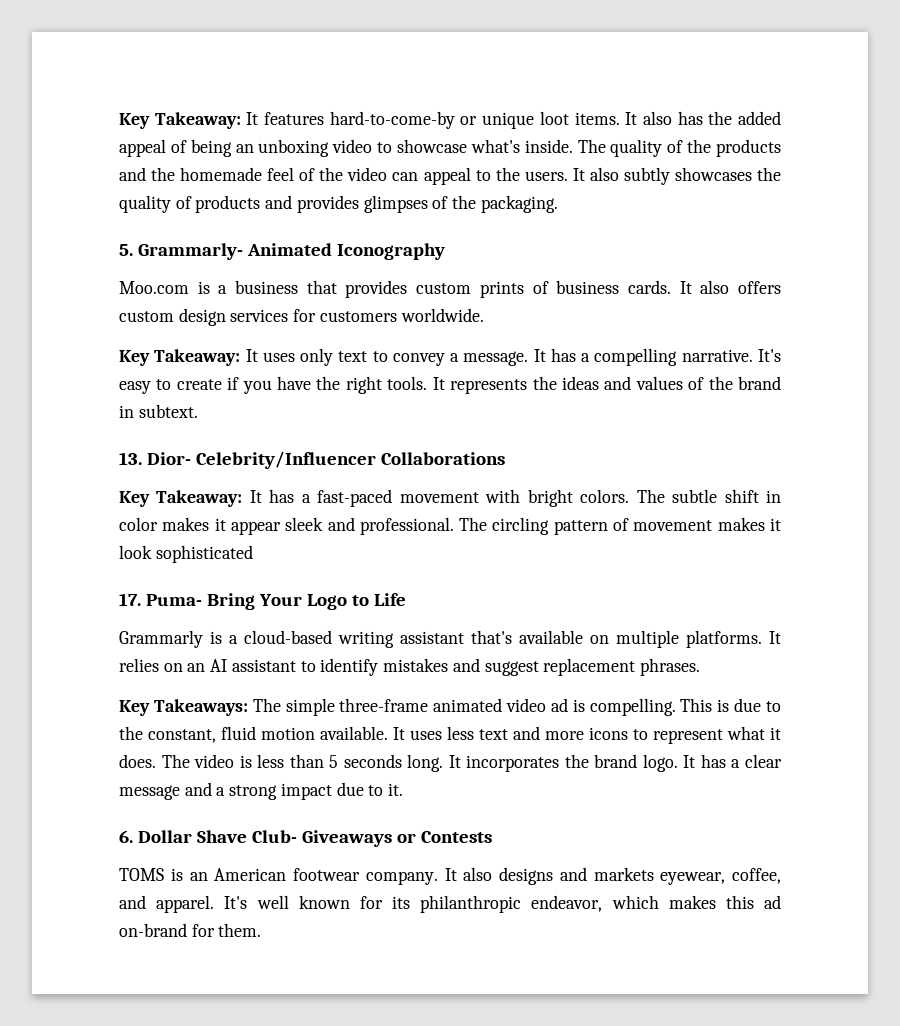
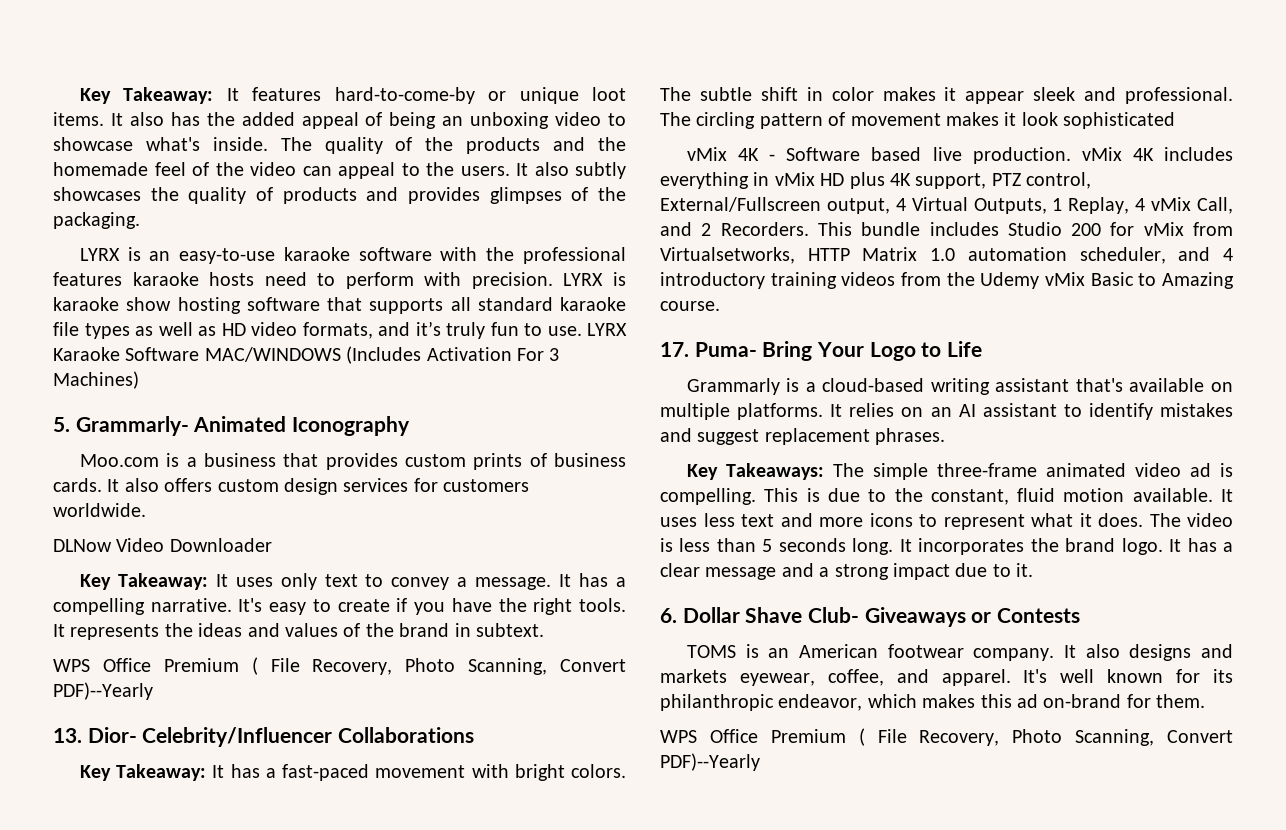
+ LYRX is an easy-to-use karaoke software with the professional features karaoke hosts need to perform with precision. LYRX is karaoke show hosting software that supports all standard karaoke file types as well as HD video formats, and it’s truly fun to use. LYRX Karaoke Software MAC/WINDOWS (Includes Activation For 3 Machines)
+ DLNow Video Downloader
  It represents the ideas and values of the brand in subtext.
+ WPS Office Premium ( File Recovery, Photo Scanning, Convert PDF)--Yearly
+ vMix 4K - Software based live production. vMix 4K includes everything in vMix HD plus 4K support, PTZ control, External/Fullscreen output, 4 Virtual Outputs, 1 Replay, 4 vMix Call, and 2 Recorders. This bundle includes Studio 200 for vMix from Virtualsetworks, HTTP Matrix 1.0 automation scheduler, and 4 introductory training videos from the Udemy vMix Basic to Amazing course.
  It's well known for its philanthropic endeavor, which makes this ad on-brand for them.
+ WPS Office Premium ( File Recovery, Photo Scanning, Convert PDF)--Yearly

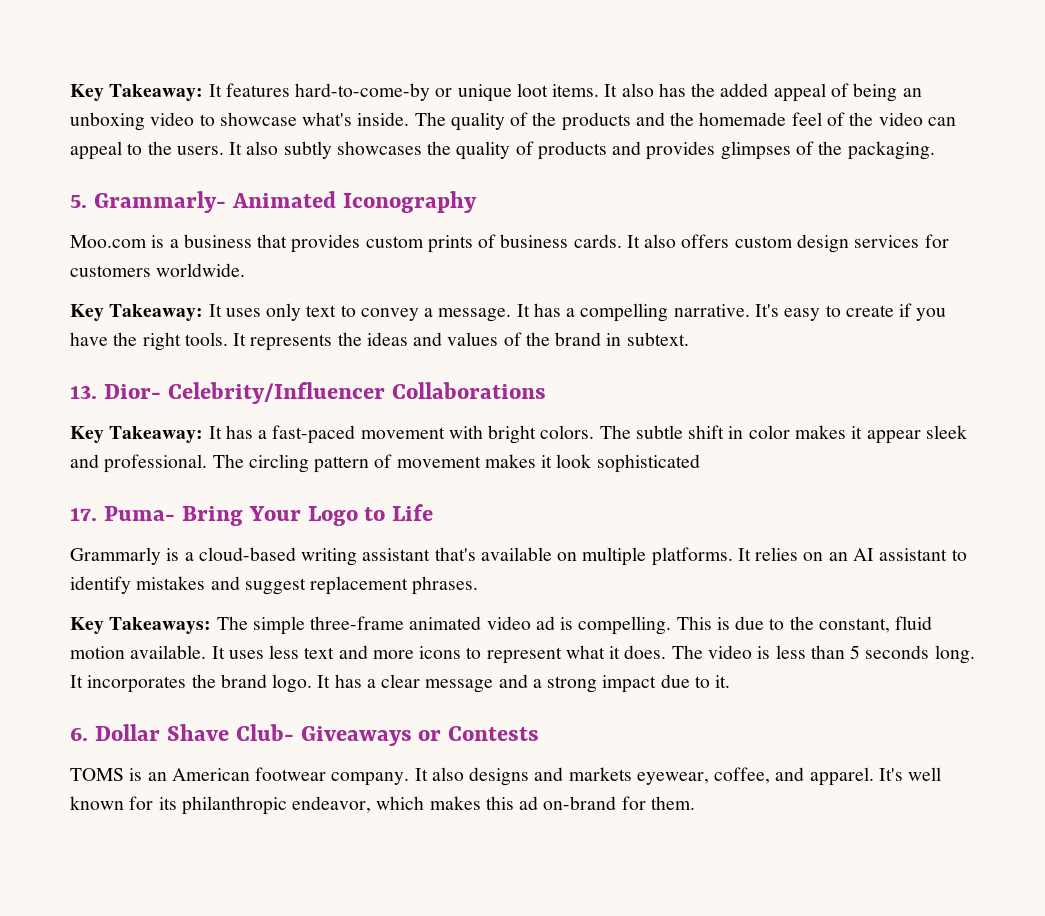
- LYRX is an easy-to-use karaoke software with the professional features karaoke hosts need to perform with precision. LYRX is karaoke show hosting software that supports all standard karaoke file types as well as HD video formats, and it’s truly fun to use. LYRX Karaoke Software MAC/WINDOWS (Includes Activation For 3 Machines)
- DLNow Video Downloader
  It represents the ideas and values of the brand in subtext.
- WPS Office Premium ( File Recovery, Photo Scanning, Convert PDF)--Yearly
- vMix 4K - Software based live production. vMix 4K includes everything in vMix HD plus 4K support, PTZ control, External/Fullscreen output, 4 Virtual Outputs, 1 Replay, 4 vMix Call, and 2 Recorders. This bundle includes Studio 200 for vMix from Virtualsetworks, HTTP Matrix 1.0 automation scheduler, and 4 introductory training videos from the Udemy vMix Basic to Amazing course.
  It's well known for its philanthropic endeavor, which makes this ad on-brand for them.
- WPS Office Premium ( File Recovery, Photo Scanning, Convert PDF)--Yearly

